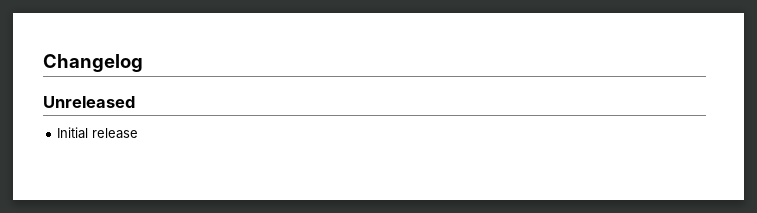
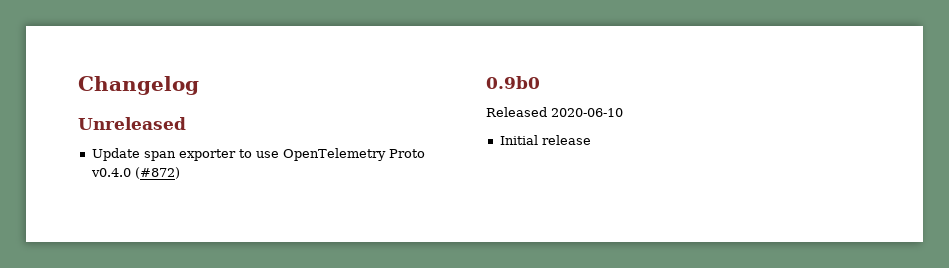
+ Update span exporter to use OpenTelemetry Proto v0.4.0 (#872)
+ 0.9b0
+ Released 2020-06-10

